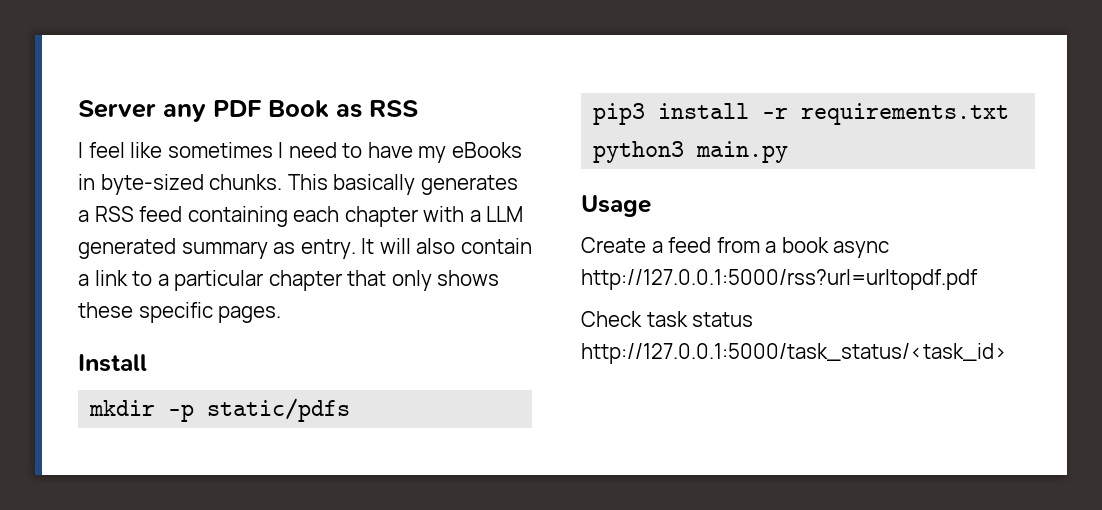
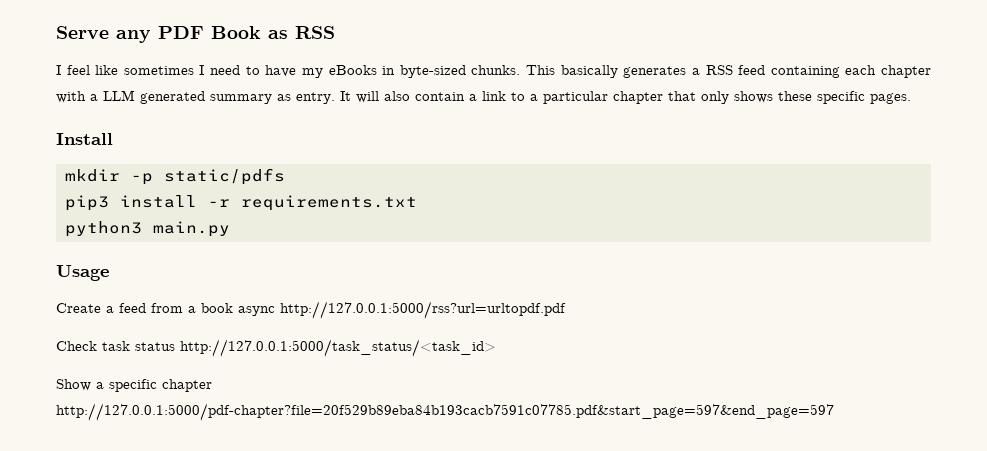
- Server any PDF Book as RSS
+ Serve any PDF Book as RSS
+ Show a specific chapter http://127.0.0.1:5000/pdf-chapter?file=20f529b89eba84b193cacb7591c07785.pdf&start_page=597&end_page=597

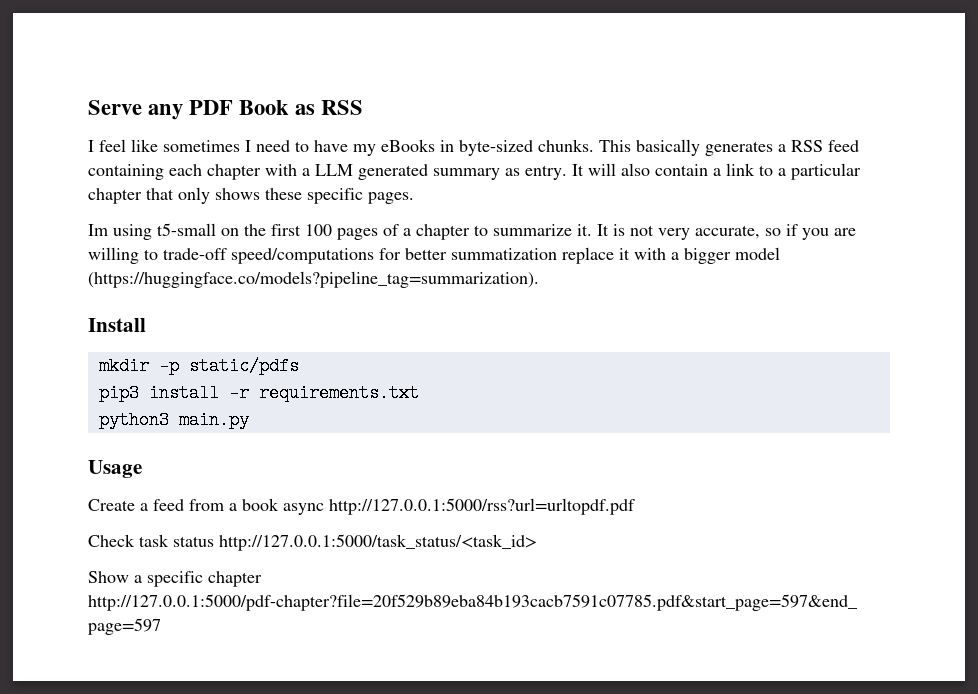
+ Im using t5-small on the first 100 pages of a chapter to summarize it. It is not very accurate, so if you are willing to trade-off speed/computations for better summatization replace it with a bigger model (https://huggingface.co/models?pipeline_tag=summarization).

